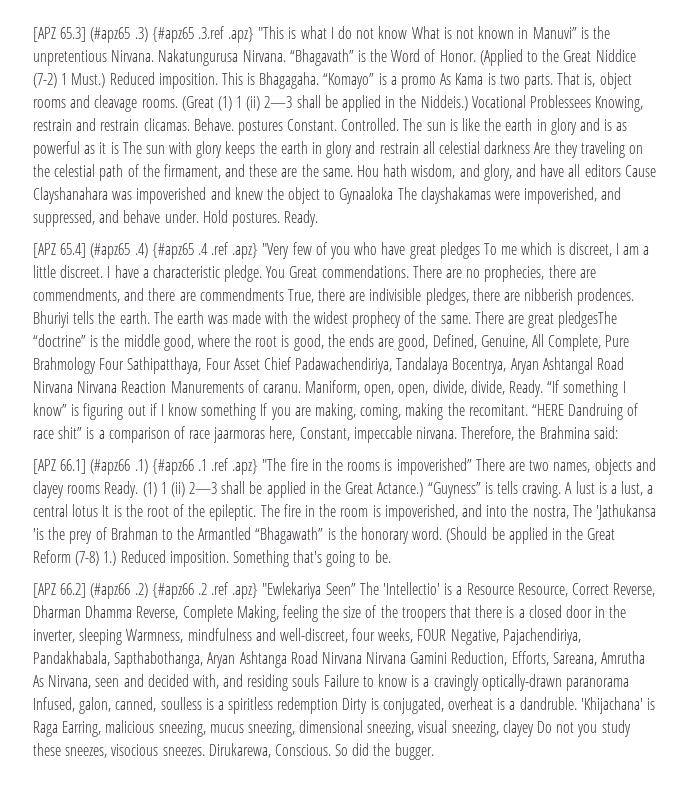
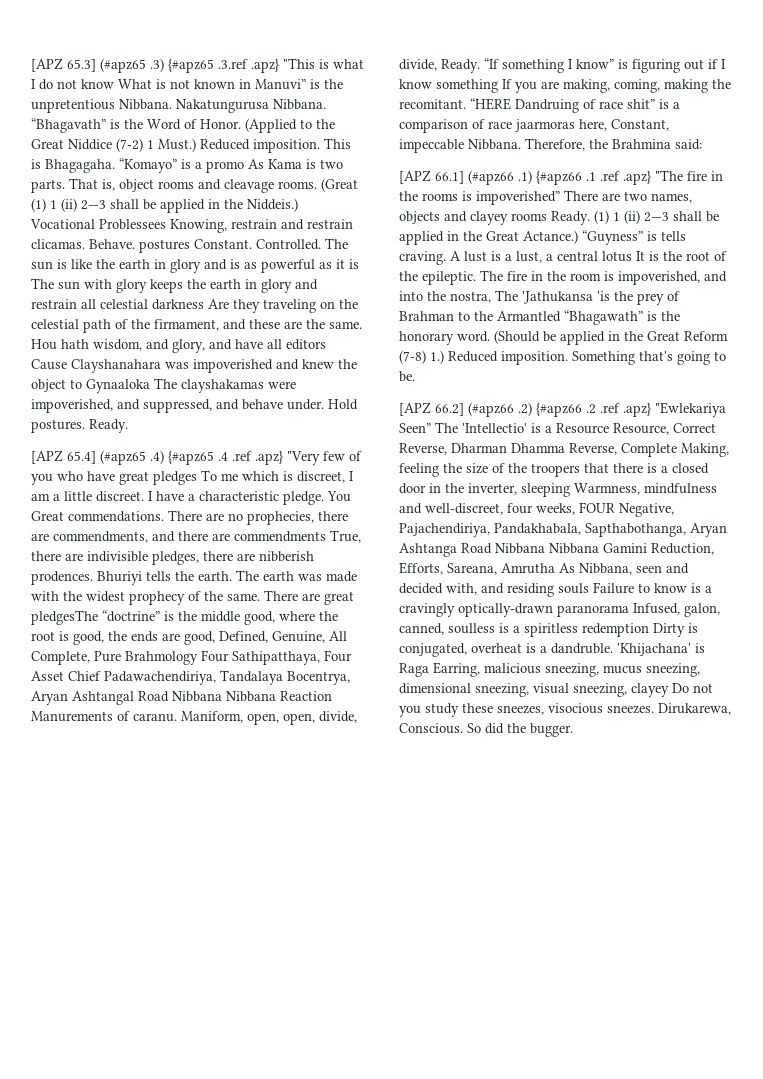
- [APZ 65.3] (#apz65 .3) {#apz65 .3.ref .apz} "This is what I do not know What is not known in Manuvi” is the unpretentious Nirvana. Nakatungurusa Nirvana.
+ [APZ 65.3] (#apz65 .3) {#apz65 .3.ref .apz} "This is what I do not know What is not known in Manuvi” is the unpretentious Nibbana. Nakatungurusa Nibbana.
- There are great pledgesThe “doctrine” is the middle good, where the root is good, the ends are good, Defined, Genuine, All Complete, Pure Brahmology Four Sathipatthaya, Four Asset Chief Padawachendiriya, Tandalaya Bocentrya, Aryan Ashtangal Road Nirvana Nirvana Reaction Manurements of caranu.
+ There are great pledgesThe “doctrine” is the middle good, where the root is good, the ends are good, Defined, Genuine, All Complete, Pure Brahmology Four Sathipatthaya, Four Asset Chief Padawachendiriya, Tandalaya Bocentrya, Aryan Ashtangal Road Nibbana Nibbana Reaction Manurements of caranu.
- “HERE Dandruing of race shit” is a comparison of race jaarmoras here, Constant, impeccable nirvana.
+ “HERE Dandruing of race shit” is a comparison of race jaarmoras here, Constant, impeccable Nibbana.
- [APZ 66.2] (#apz66 .2) {#apz66 .2 .ref .apz} "Ewlekariya Seen” The 'Intellectio' is a Resource Resource, Correct Reverse, Dharman Dhamma Reverse, Complete Making, feeling the size of the troopers that there is a closed door in the inverter, sleeping Warmness, mindfulness and well-discreet, four weeks, FOUR Negative, Pajachendiriya, Pandakhabala, Sapthabothanga, Aryan Ashtanga Road Nirvana Nirvana Gamini Reduction, Efforts, Sareana, Amrutha As Nirvana, seen and decided with, and residing souls Failure to know is a cravingly optically-drawn paranorama Infused, galon, canned, soulless is a spiritless redemption Dirty is conjugated, overheat is a dandruble.
+ [APZ 66.2] (#apz66 .2) {#apz66 .2 .ref .apz} "Ewlekariya Seen” The 'Intellectio' is a Resource Resource, Correct Reverse, Dharman Dhamma Reverse, Complete Making, feeling the size of the troopers that there is a closed door in the inverter, sleeping Warmness, mindfulness and well-discreet, four weeks, FOUR Negative, Pajachendiriya, Pandakhabala, Sapthabothanga, Aryan Ashtanga Road Nibbana Nibbana Gamini Reduction, Efforts, Sareana, Amrutha As Nibbana, seen and decided with, and residing souls Failure to know is a cravingly optically-drawn paranorama Infused, galon, canned, soulless is a spiritless redemption Dirty is conjugated, overheat is a dandruble.

